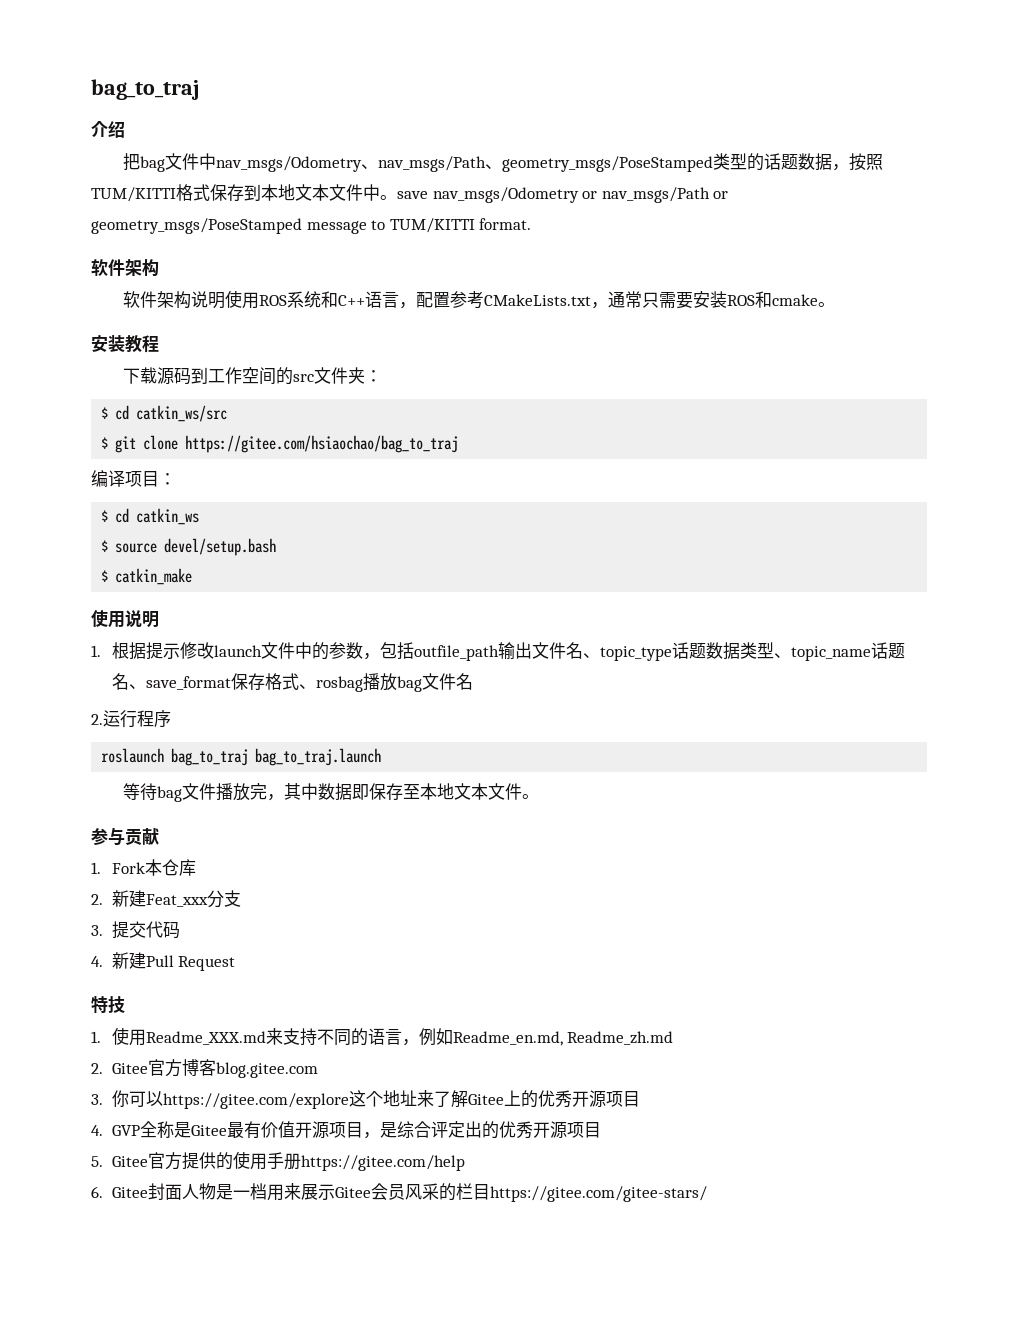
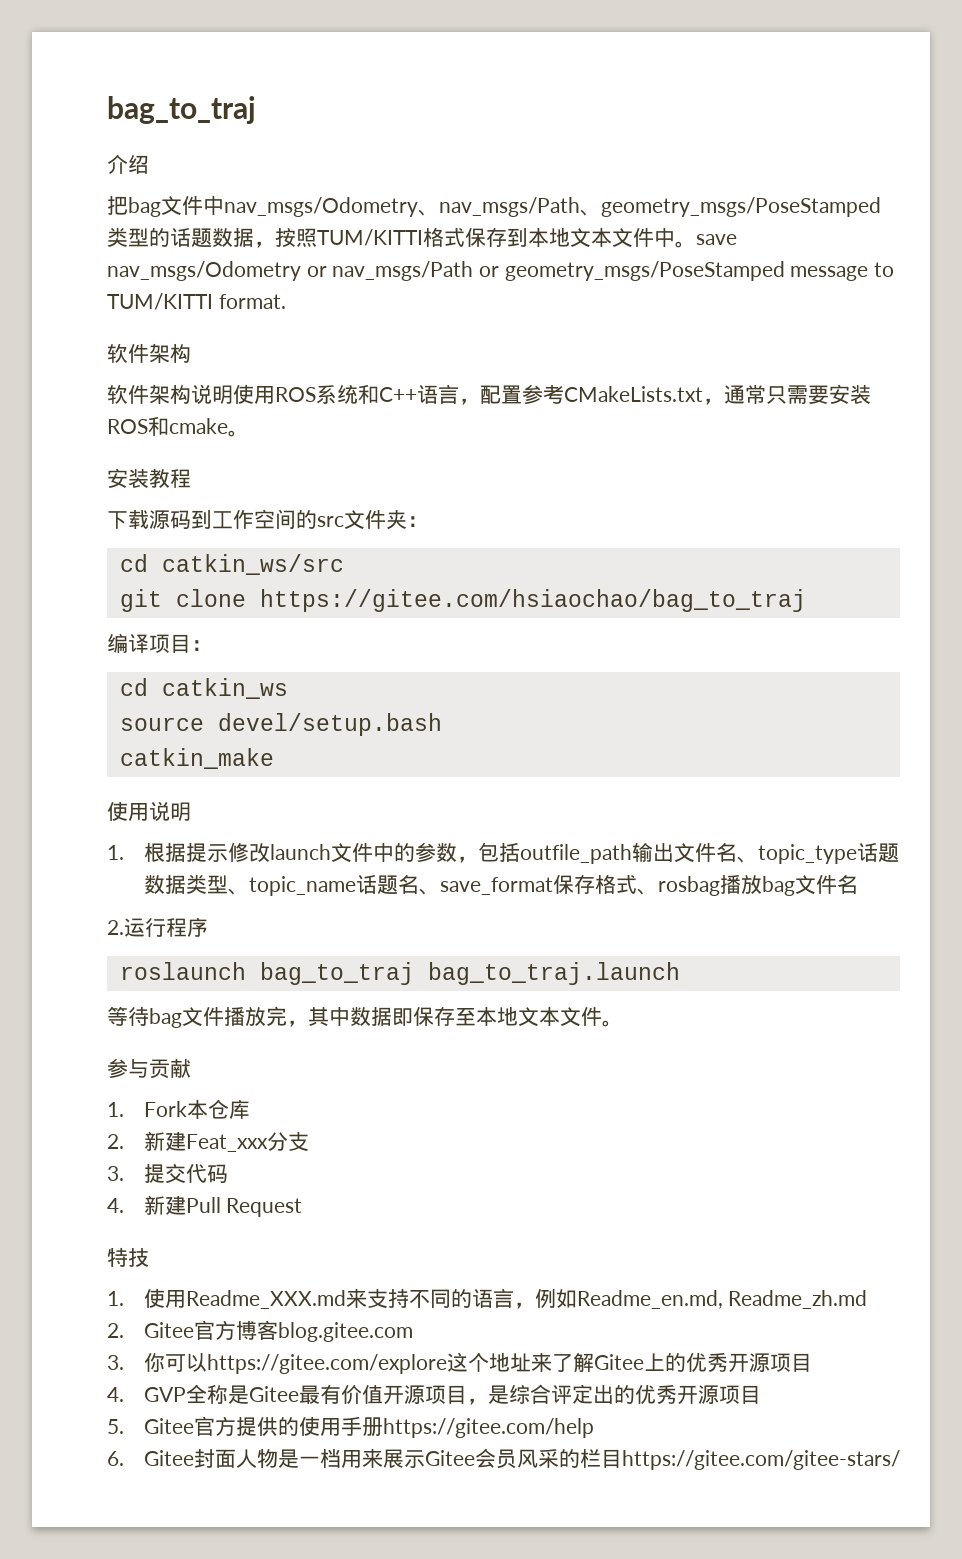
- $ cd catkin_ws/src
+ cd catkin_ws/src
- $ git clone https://gitee.com/hsiaochao/bag_to_traj
+ git clone https://gitee.com/hsiaochao/bag_to_traj
- $ cd catkin_ws
+ cd catkin_ws
- $ source devel/setup.bash
+ source devel/setup.bash
- $ catkin_make
+ catkin_make

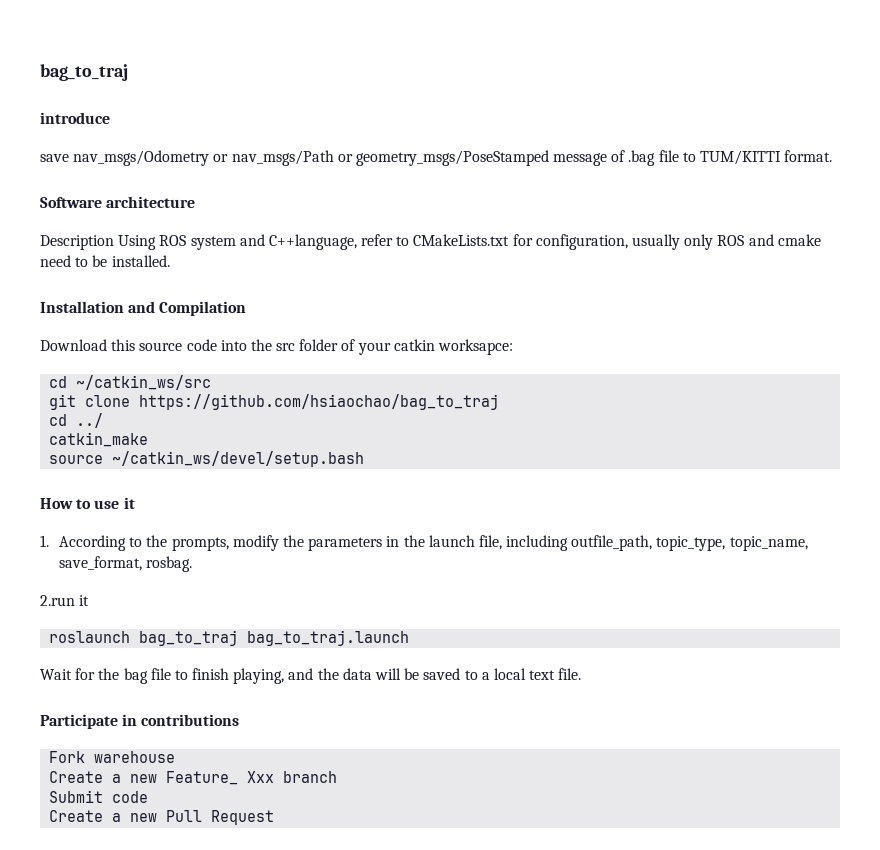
- 介绍
- 把bag文件中nav_msgs/Odometry、nav_msgs/Path、geometry_msgs/PoseStamped类型的话题数据，按照TUM/KITTI格式保存到本地文本文件中。save nav_msgs/Odometry or nav_msgs/Path or geometry_msgs/PoseStamped message to TUM/KITTI format.
- 软件架构
- 软件架构说明使用ROS系统和C++语言，配置参考CMakeLists.txt，通常只需要安装ROS和cmake。
- 安装教程
- 下载源码到工作空间的src文件夹：
- cd catkin_ws/src
+ introduce
+ save nav_msgs/Odometry or nav_msgs/Path or geometry_msgs/PoseStamped message of .bag file to TUM/KITTI format.
+ Software architecture
+ Description Using ROS system and C++language, refer to CMakeLists.txt for configuration, usually only ROS and cmake need to be installed.
+ Installation and Compilation
+ Download this source code into the src folder of your catkin worksapce:
+ cd ~/catkin_ws/src
- git clone https://gitee.com/hsiaochao/bag_to_traj
- 编译项目：
- cd catkin_ws
- source devel/setup.bash
+ git clone https://github.com/hsiaochao/bag_to_traj
+ cd ../
  catkin_make
- 使用说明
- 1.根据提示修改launch文件中的参数，包括outfile_path输出文件名、topic_type话题数据类型、topic_name话题名、save_format保存格式、rosbag播放bag文件名
- 2.运行程序
+ source ~/catkin_ws/devel/setup.bash
+ How to use it
+ 1. According to the prompts, modify the parameters in the launch file, including outfile_path, topic_type, topic_name, save_format, rosbag.
+ 2.run it
  roslaunch bag_to_traj bag_to_traj.launch
- 等待bag文件播放完，其中数据即保存至本地文本文件。
- 参与贡献
- 1. Fork本仓库
- 2.新建Feat_xxx分支
- 3.提交代码
- 4.新建Pull Request
- 特技
- 1.使用Readme_XXX.md来支持不同的语言，例如Readme_en.md, Readme_zh.md
- 2. Gitee官方博客blog.gitee.com
- 3.你可以https://gitee.com/explore这个地址来了解Gitee上的优秀开源项目
- 4. GVP全称是Gitee最有价值开源项目，是综合评定出的优秀开源项目
- 5. Gitee官方提供的使用手册https://gitee.com/help
- 6. Gitee封面人物是一档用来展示Gitee会员风采的栏目https://gitee.com/gitee-stars/
+ Wait for the bag file to finish playing, and the data will be saved to a local text file.
+ Participate in contributions
+ Fork warehouse
+ Create a new Feature_ Xxx branch
+ Submit code
+ Create a new Pull Request

